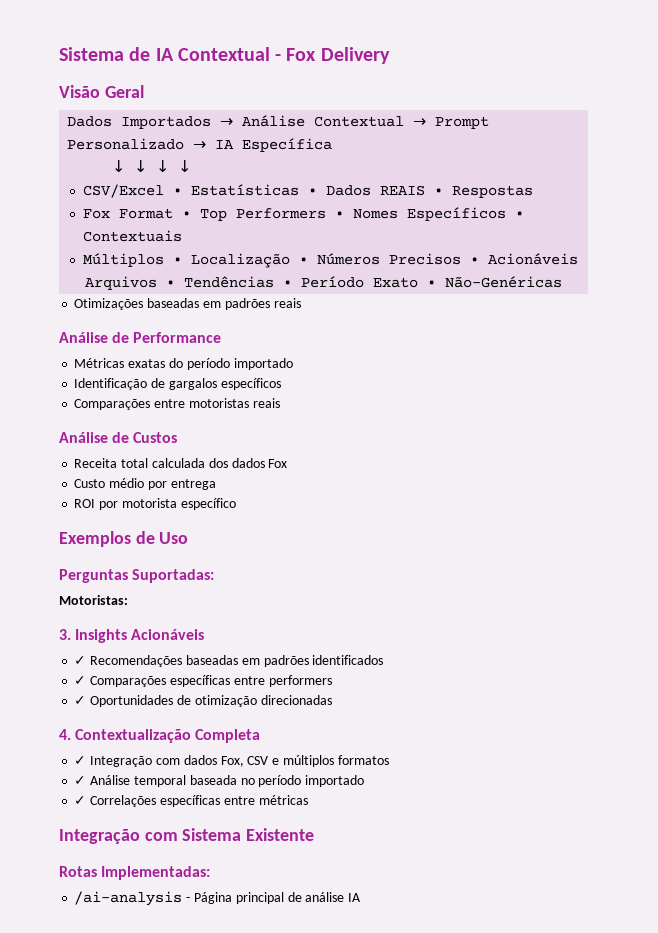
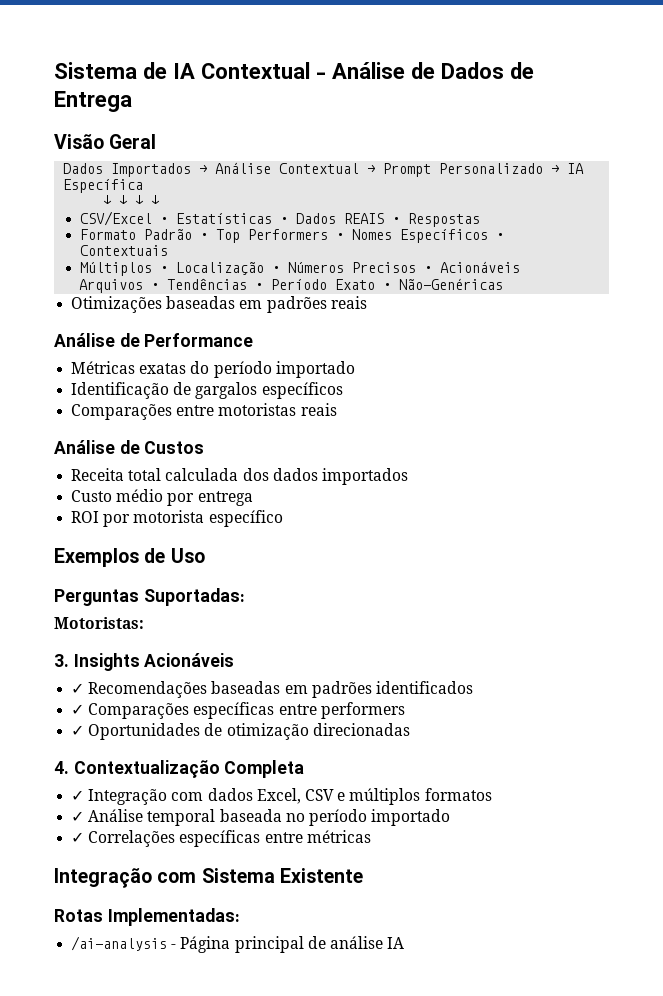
- Sistema de IA Contextual - Fox Delivery
+ Sistema de IA Contextual - Análise de Dados de Entrega
- Fox Format • Top Performers • Nomes Específicos • Contextuais
+ Formato Padrão • Top Performers • Nomes Específicos • Contextuais
- Receita total calculada dos dados Fox
+ Receita total calculada dos dados importados
- ✓ Integração com dados Fox, CSV e múltiplos formatos
+ ✓ Integração com dados Excel, CSV e múltiplos formatos

